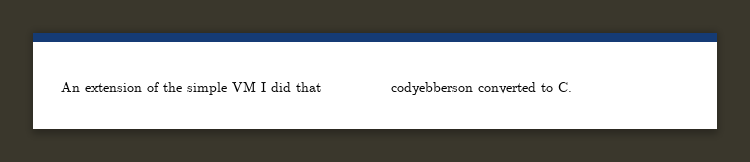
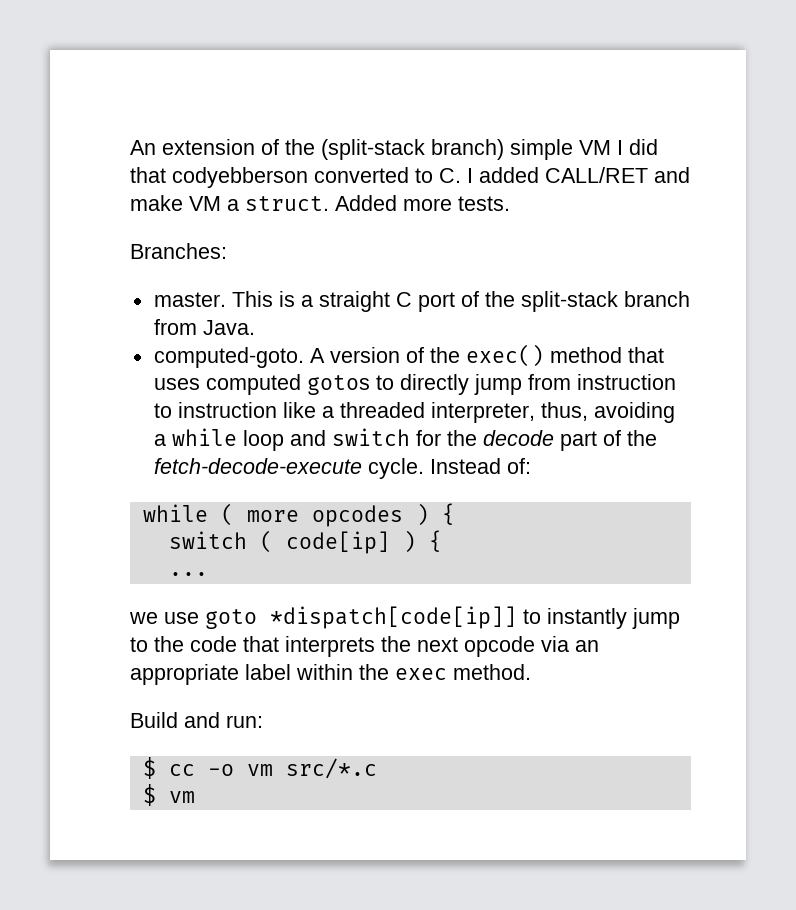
- An extension of the simple VM I did that codyebberson converted to C.
+ An extension of the (split-stack branch) simple VM I did that codyebberson converted to C. I added CALL/RET and make VM a struct. Added more tests.
+ Branches:
+ master. This is a straight C port of the split-stack branch from Java.
+ computed-goto. A version of the exec() method that uses computed gotos to directly jump from instruction to instruction like a threaded interpreter, thus, avoiding a while loop and switch for the decode part of the fetch-decode-execute cycle. Instead of:
+ while ( more opcodes ) {
+ switch ( code[ip] ) {
+ ...
+ we use goto *dispatch[code[ip]] to instantly jump to the code that interprets the next opcode via an appropriate label within the exec method.
+ Build and run:
+ $ cc -o vm src/*.c
+ $ vm

